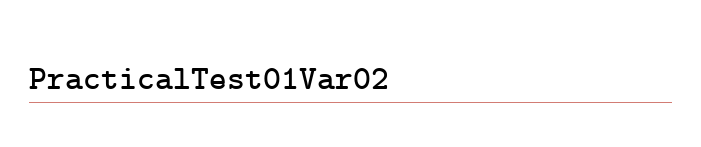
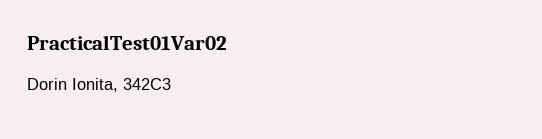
+ Dorin Ionita, 342C3

